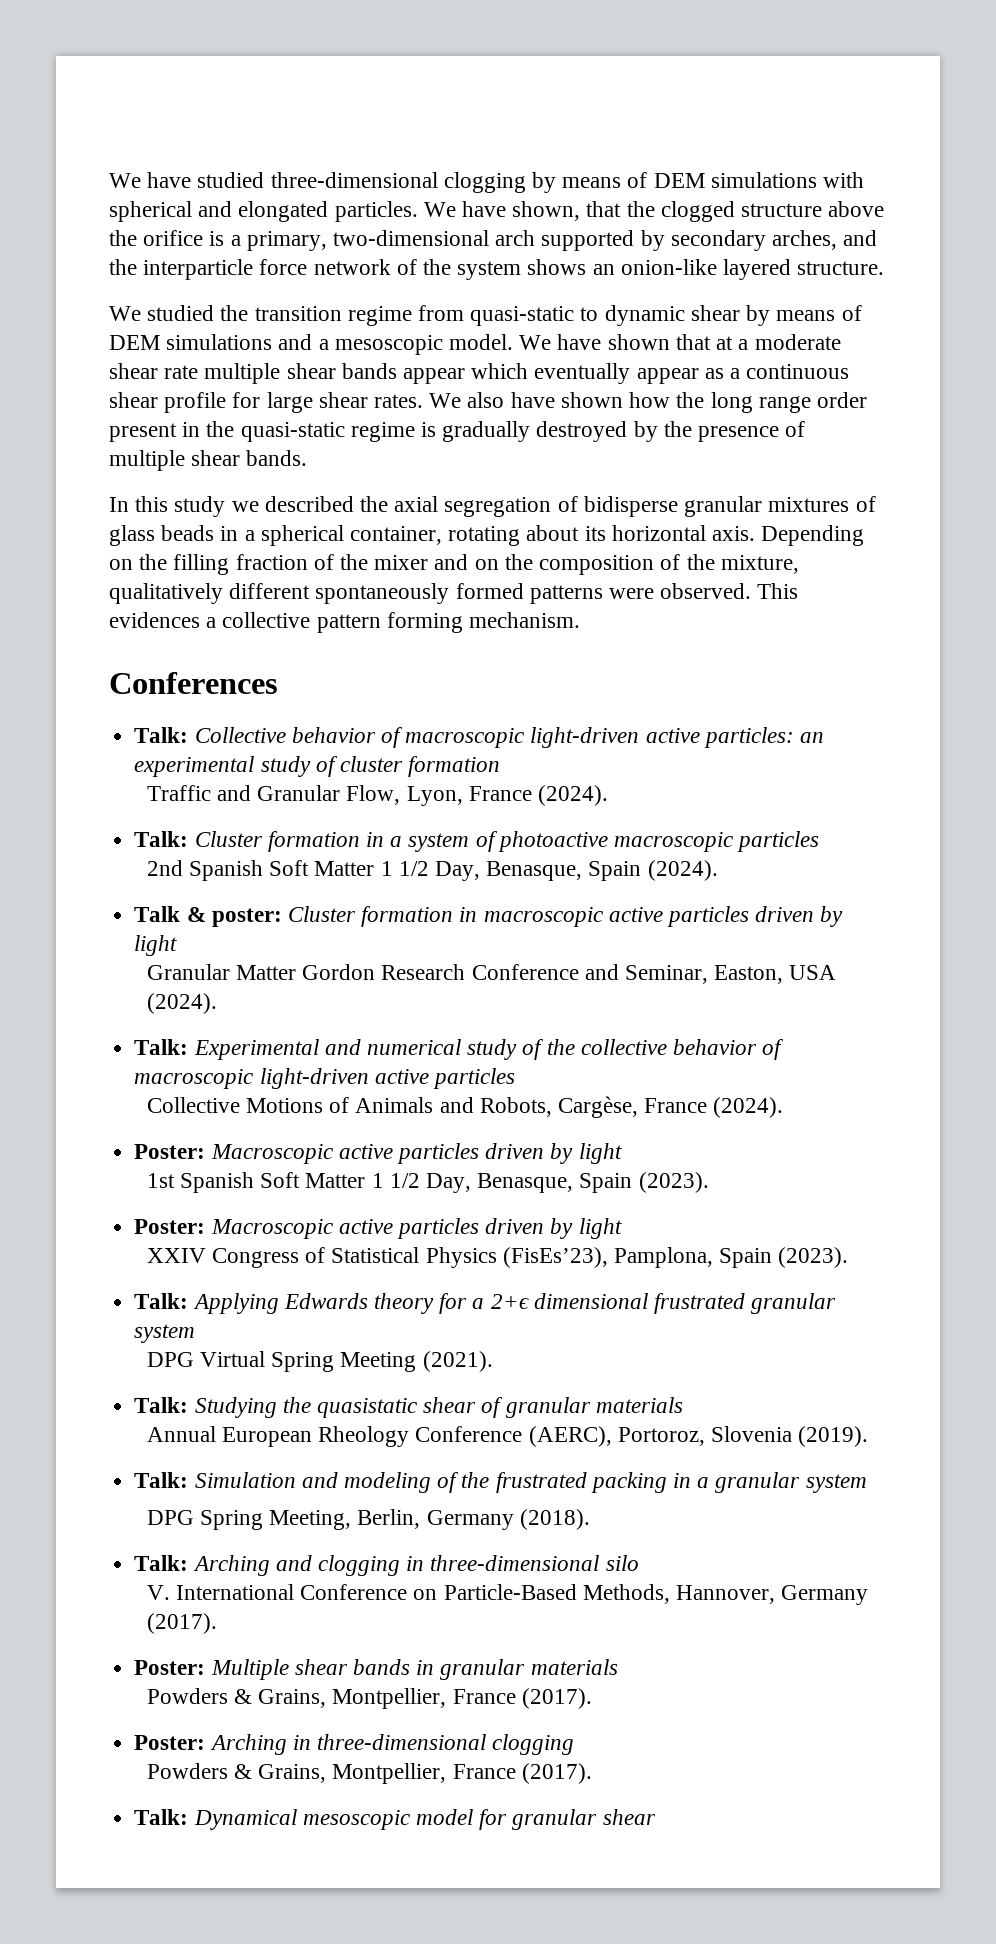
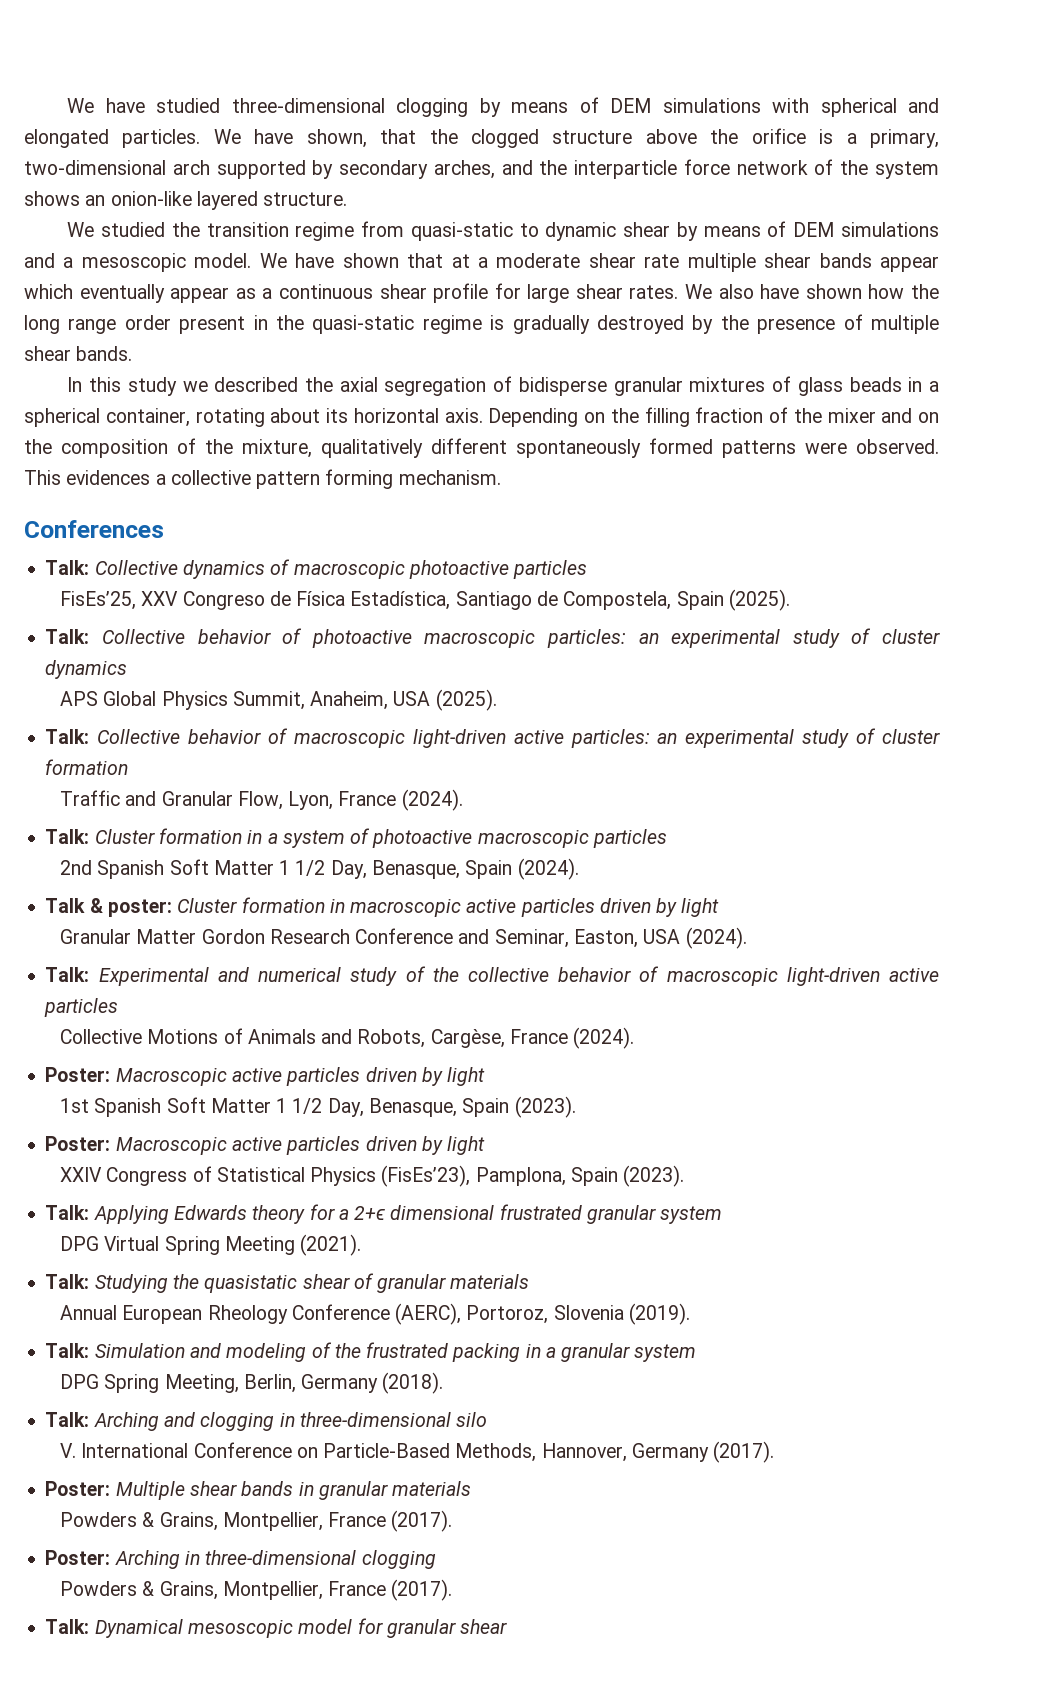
+ Talk: Collective dynamics of macroscopic photoactive particles
+ FisEs’25, XXV Congreso de Física Estadística, Santiago de Compostela, Spain (2025).
+ Talk: Collective behavior of photoactive macroscopic particles: an experimental study of cluster dynamics
+ APS Global Physics Summit, Anaheim, USA (2025).

